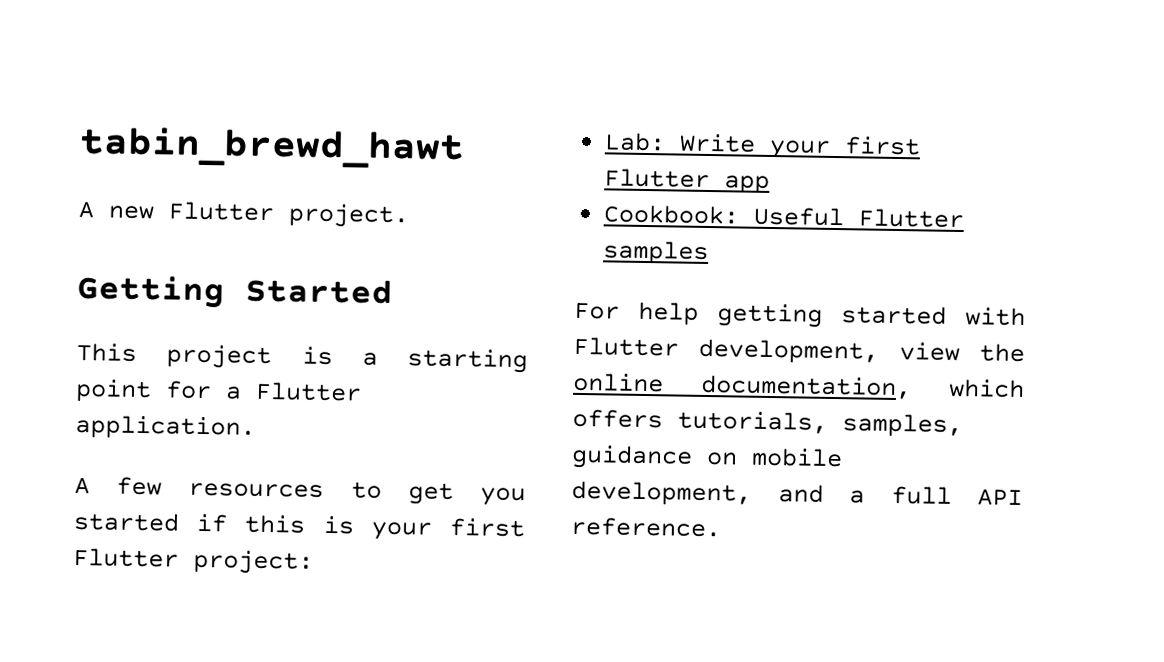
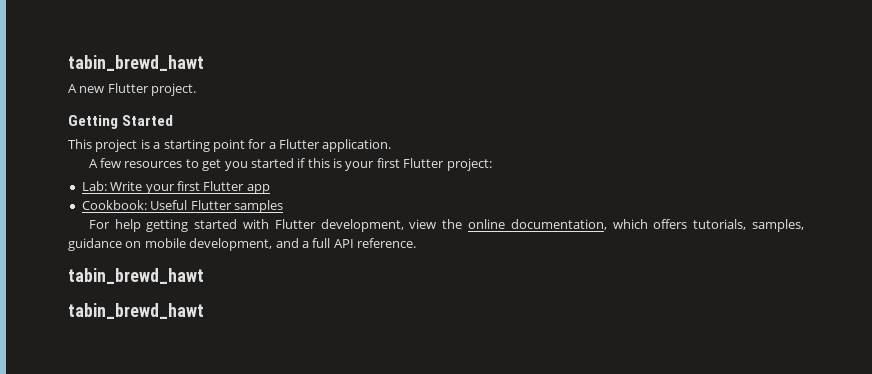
  For help getting started with Flutter development, view the online documentation, which offers tutorials, samples, guidance on mobile development, and a full API reference.
+ tabin_brewd_hawt
+ tabin_brewd_hawt

